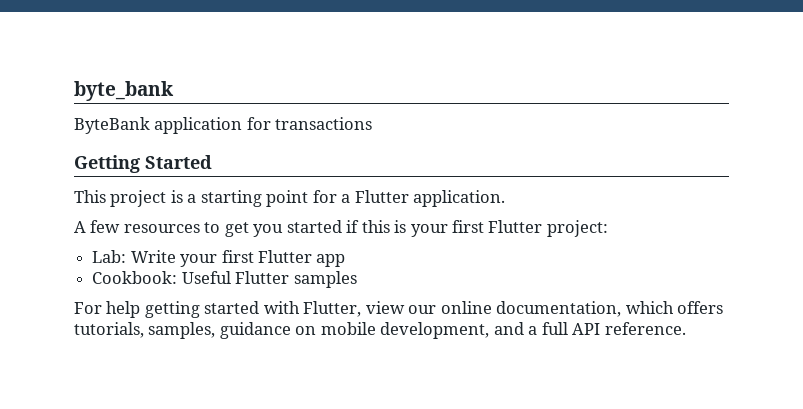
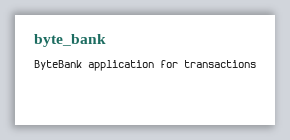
- Getting Started
- This project is a starting point for a Flutter application.
- A few resources to get you started if this is your first Flutter project:
- Lab: Write your first Flutter app
- Cookbook: Useful Flutter samples
- For help getting started with Flutter, view our online documentation, which offers tutorials, samples, guidance on mobile development, and a full API reference.

